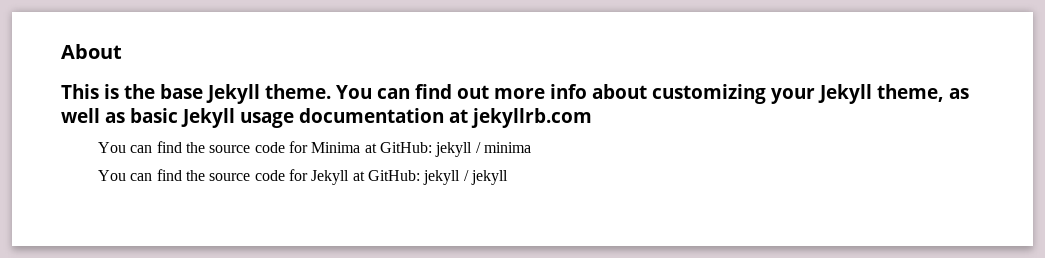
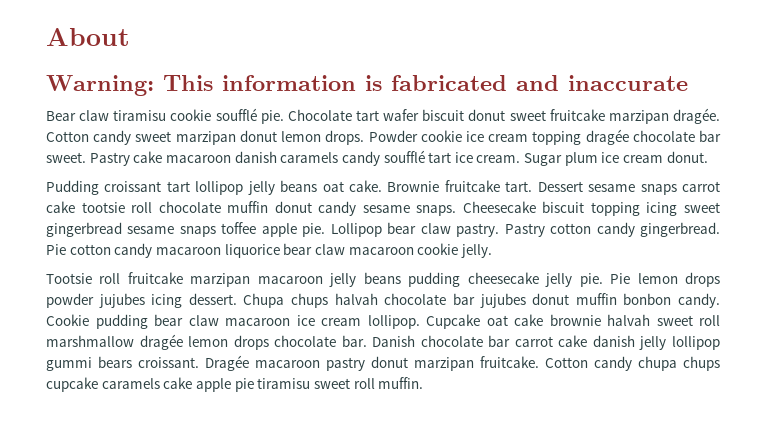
- This is the base Jekyll theme. You can find out more info about customizing your Jekyll theme, as well as basic Jekyll usage documentation at jekyllrb.com
- You can find the source code for Minima at GitHub: jekyll / minima
- You can find the source code for Jekyll at GitHub: jekyll / jekyll
+ Warning: This information is fabricated and inaccurate
+ Bear claw tiramisu cookie soufflé pie. Chocolate tart wafer biscuit donut sweet fruitcake marzipan dragée. Cotton candy sweet marzipan donut lemon drops. Powder cookie ice cream topping dragée chocolate bar sweet. Pastry cake macaroon danish caramels candy soufflé tart ice cream. Sugar plum ice cream donut.
+ Pudding croissant tart lollipop jelly beans oat cake. Brownie fruitcake tart. Dessert sesame snaps carrot cake tootsie roll chocolate muffin donut candy sesame snaps. Cheesecake biscuit topping icing sweet gingerbread sesame snaps toffee apple pie. Lollipop bear claw pastry. Pastry cotton candy gingerbread. Pie cotton candy macaroon liquorice bear claw macaroon cookie jelly.
+ Tootsie roll fruitcake marzipan macaroon jelly beans pudding cheesecake jelly pie. Pie lemon drops powder jujubes icing dessert. Chupa chups halvah chocolate bar jujubes donut muffin bonbon candy. Cookie pudding bear claw macaroon ice cream lollipop. Cupcake oat cake brownie halvah sweet roll marshmallow dragée lemon drops chocolate bar. Danish chocolate bar carrot cake danish jelly lollipop gummi bears croissant. Dragée macaroon pastry donut marzipan fruitcake. Cotton candy chupa chups cupcake caramels cake apple pie tiramisu sweet roll muffin.

